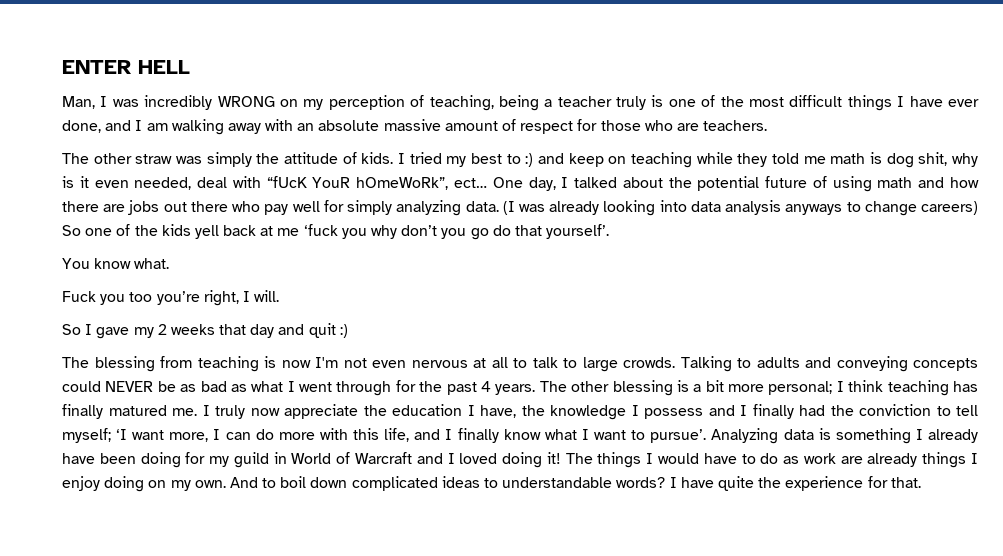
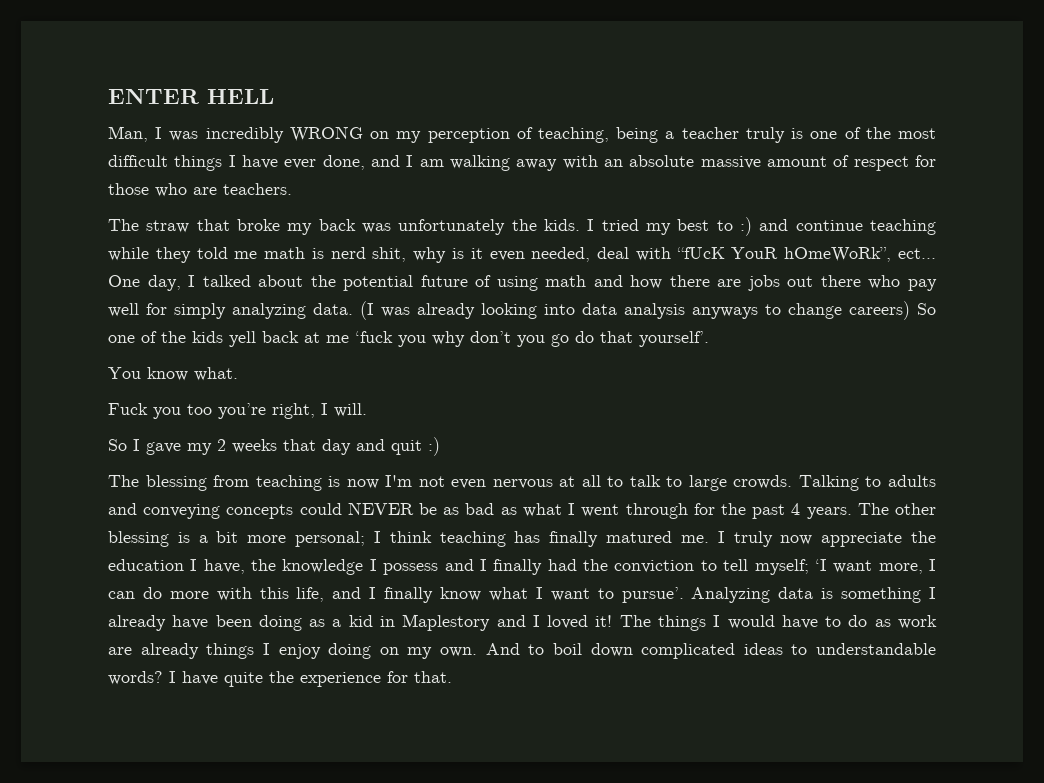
- The other straw was simply the attitude of kids.
+ The straw that broke my back was unfortunately the kids.
- I tried my best to :) and keep on teaching while they told me math is dog shit, why is it even needed, deal with “fUcK YouR hOmeWoRk”, ect…
+ I tried my best to :) and continue teaching while they told me math is nerd shit, why is it even needed, deal with “fUcK YouR hOmeWoRk”, ect…
- Analyzing data is something I already have been doing for my guild in World of Warcraft and I loved doing it!
+ Analyzing data is something I already have been doing as a kid in Maplestory and I loved it!

